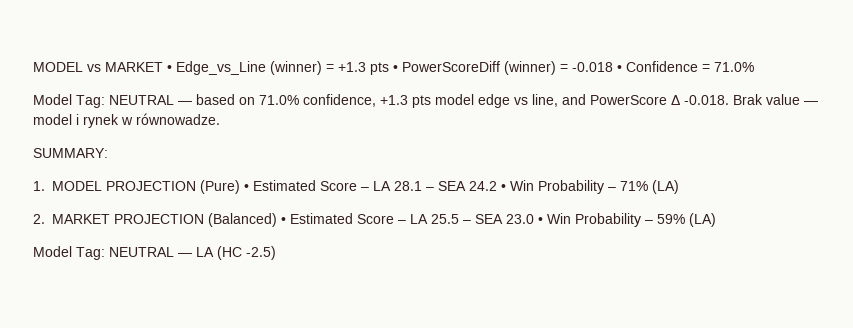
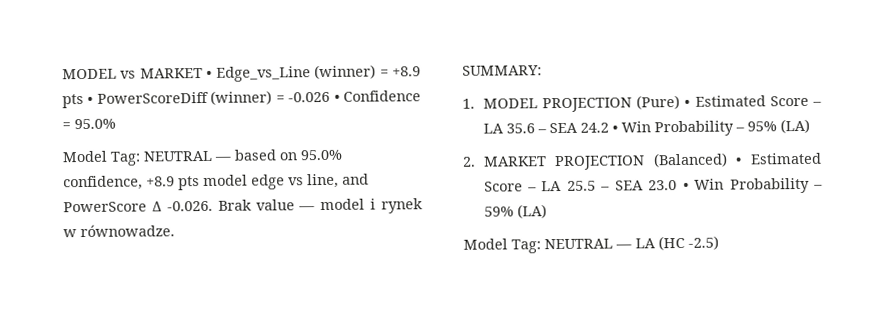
- MODEL vs MARKET • Edge_vs_Line (winner) = +1.3 pts • PowerScoreDiff (winner) = -0.018 • Confidence = 71.0%
+ MODEL vs MARKET • Edge_vs_Line (winner) = +8.9 pts • PowerScoreDiff (winner) = -0.026 • Confidence = 95.0%
- Model Tag: NEUTRAL — based on 71.0% confidence, +1.3 pts model edge vs line, and PowerScore Δ -0.018. Brak value — model i rynek w równowadze.
+ Model Tag: NEUTRAL — based on 95.0% confidence, +8.9 pts model edge vs line, and PowerScore Δ -0.026. Brak value — model i rynek w równowadze.
- 1. MODEL PROJECTION (Pure) • Estimated Score – LA 28.1 – SEA 24.2 • Win Probability – 71% (LA)
+ 1. MODEL PROJECTION (Pure) • Estimated Score – LA 35.6 – SEA 24.2 • Win Probability – 95% (LA)

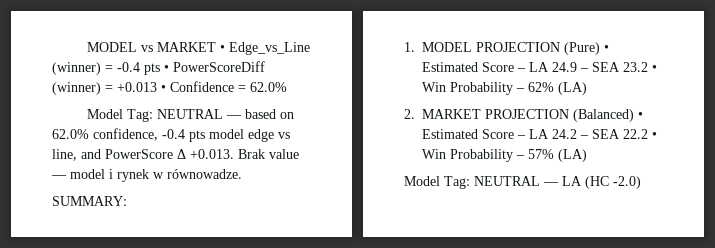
- MODEL vs MARKET • Edge_vs_Line (winner) = +8.9 pts • PowerScoreDiff (winner) = -0.026 • Confidence = 95.0%
+ MODEL vs MARKET • Edge_vs_Line (winner) = -0.4 pts • PowerScoreDiff (winner) = +0.013 • Confidence = 62.0%
- Model Tag: NEUTRAL — based on 95.0% confidence, +8.9 pts model edge vs line, and PowerScore Δ -0.026. Brak value — model i rynek w równowadze.
+ Model Tag: NEUTRAL — based on 62.0% confidence, -0.4 pts model edge vs line, and PowerScore Δ +0.013. Brak value — model i rynek w równowadze.
- 1. MODEL PROJECTION (Pure) • Estimated Score – LA 35.6 – SEA 24.2 • Win Probability – 95% (LA)
+ 1. MODEL PROJECTION (Pure) • Estimated Score – LA 24.9 – SEA 23.2 • Win Probability – 62% (LA)
- 2. MARKET PROJECTION (Balanced) • Estimated Score – LA 25.5 – SEA 23.0 • Win Probability – 59% (LA)
+ 2. MARKET PROJECTION (Balanced) • Estimated Score – LA 24.2 – SEA 22.2 • Win Probability – 57% (LA)
- Model Tag: NEUTRAL — LA (HC -2.5)
+ Model Tag: NEUTRAL — LA (HC -2.0)

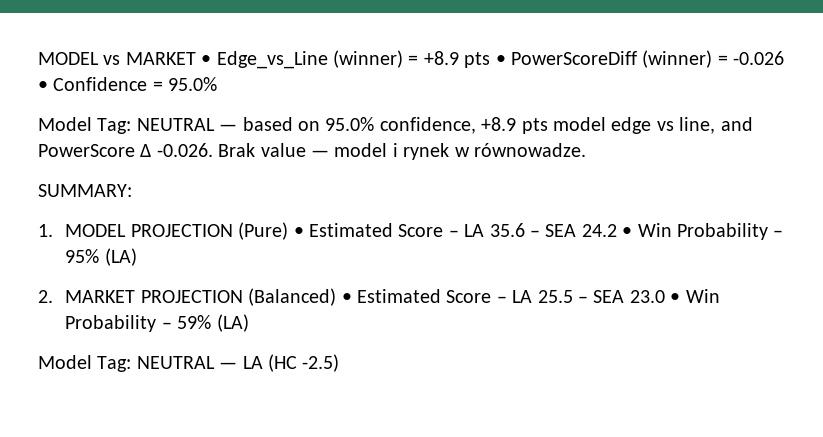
- MODEL vs MARKET • Edge_vs_Line (winner) = -0.4 pts • PowerScoreDiff (winner) = +0.013 • Confidence = 62.0%
+ MODEL vs MARKET • Edge_vs_Line (winner) = +8.9 pts • PowerScoreDiff (winner) = -0.026 • Confidence = 95.0%
- Model Tag: NEUTRAL — based on 62.0% confidence, -0.4 pts model edge vs line, and PowerScore Δ +0.013. Brak value — model i rynek w równowadze.
+ Model Tag: NEUTRAL — based on 95.0% confidence, +8.9 pts model edge vs line, and PowerScore Δ -0.026. Brak value — model i rynek w równowadze.
- 1. MODEL PROJECTION (Pure) • Estimated Score – LA 24.9 – SEA 23.2 • Win Probability – 62% (LA)
+ 1. MODEL PROJECTION (Pure) • Estimated Score – LA 35.6 – SEA 24.2 • Win Probability – 95% (LA)
- 2. MARKET PROJECTION (Balanced) • Estimated Score – LA 24.2 – SEA 22.2 • Win Probability – 57% (LA)
+ 2. MARKET PROJECTION (Balanced) • Estimated Score – LA 25.5 – SEA 23.0 • Win Probability – 59% (LA)
- Model Tag: NEUTRAL — LA (HC -2.0)
+ Model Tag: NEUTRAL — LA (HC -2.5)

